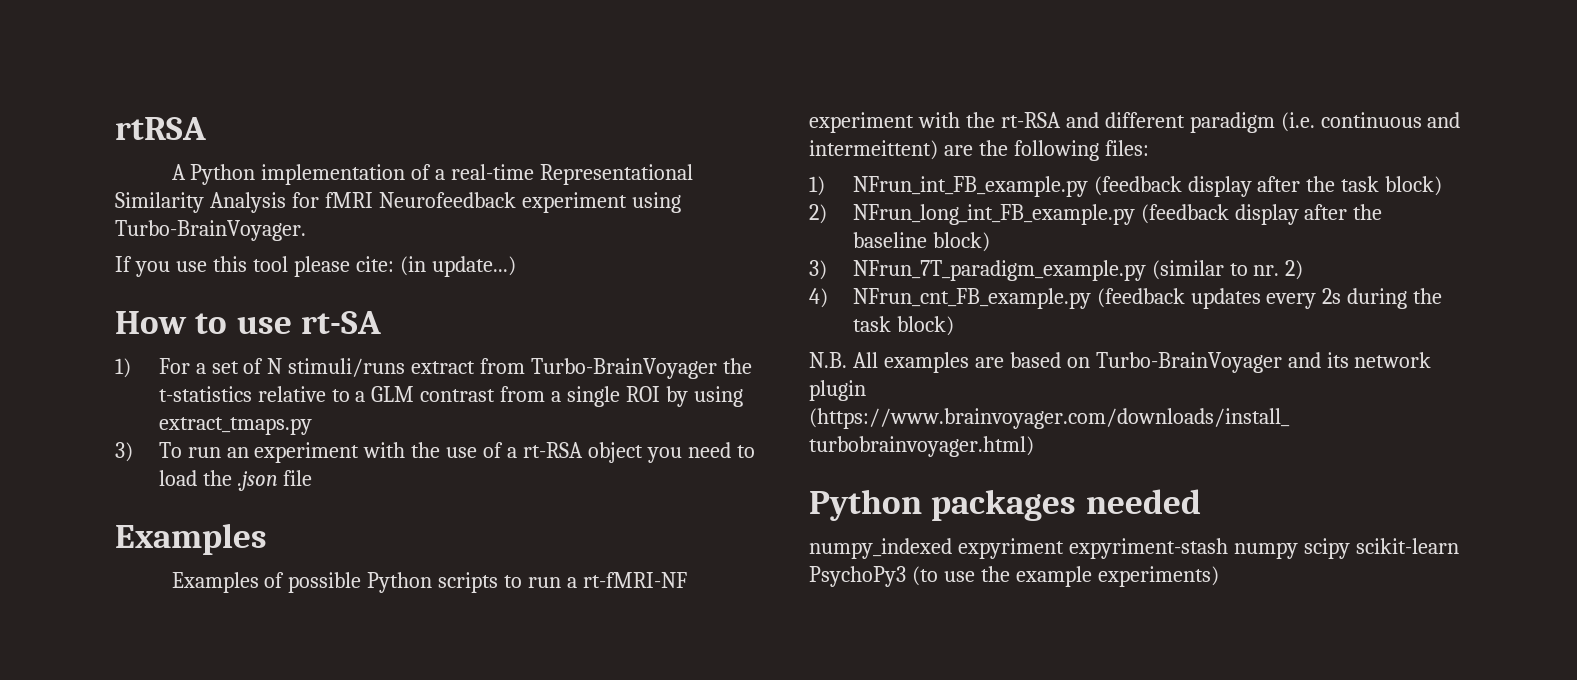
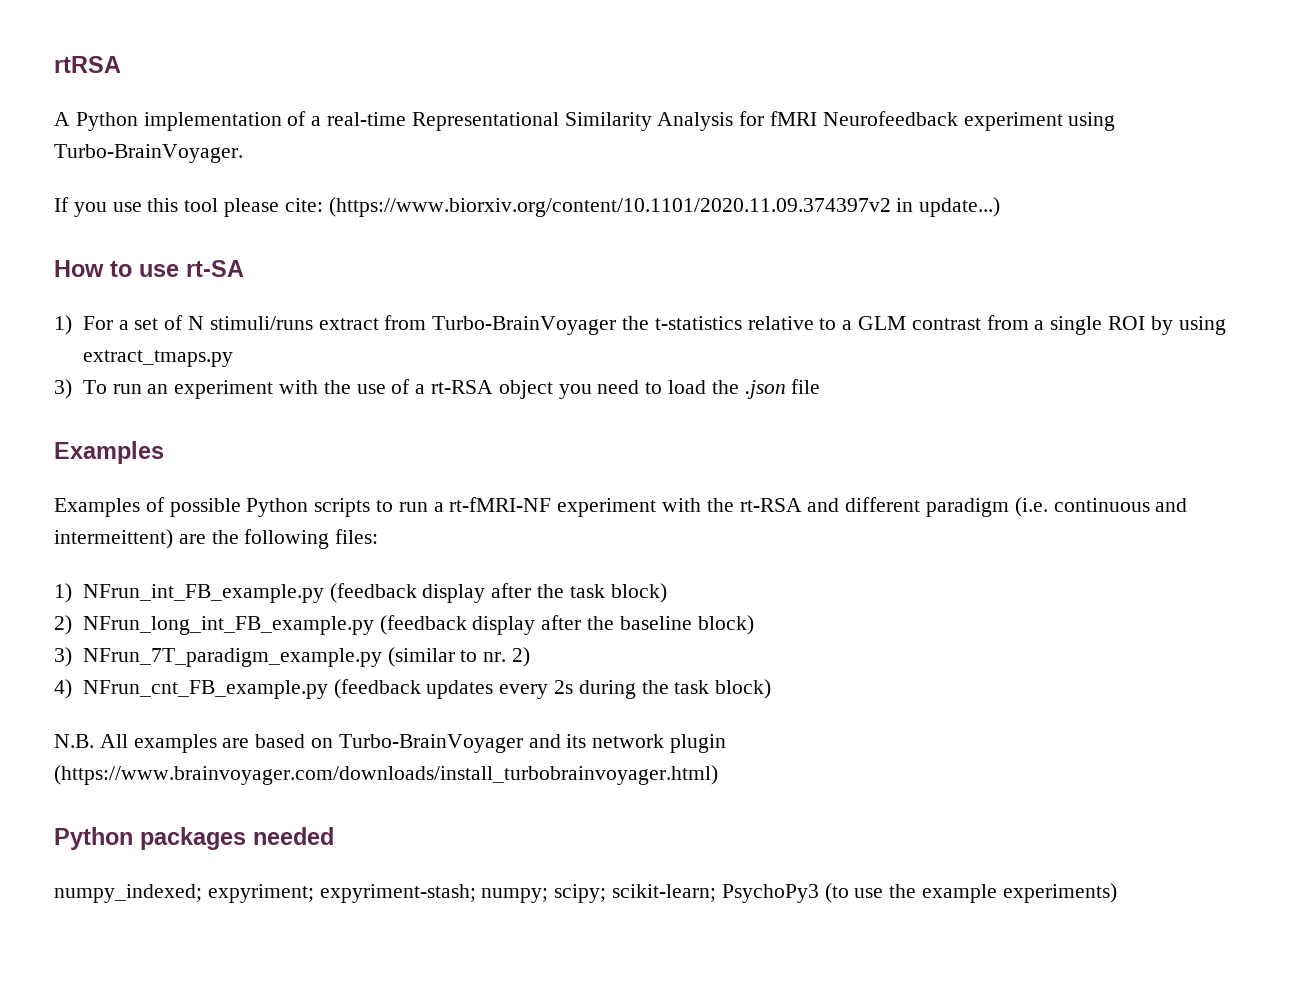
- If you use this tool please cite: (in update...)
+ If you use this tool please cite: (https://www.biorxiv.org/content/10.1101/2020.11.09.374397v2 in update...)
- numpy_indexed expyriment expyriment-stash numpy scipy scikit-learn PsychoPy3 (to use the example experiments)
+ numpy_indexed; expyriment; expyriment-stash; numpy; scipy; scikit-learn; PsychoPy3 (to use the example experiments)

